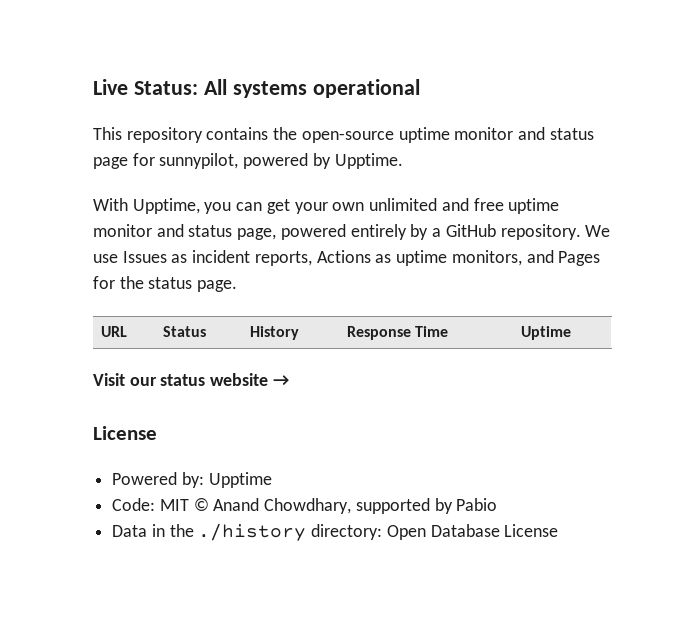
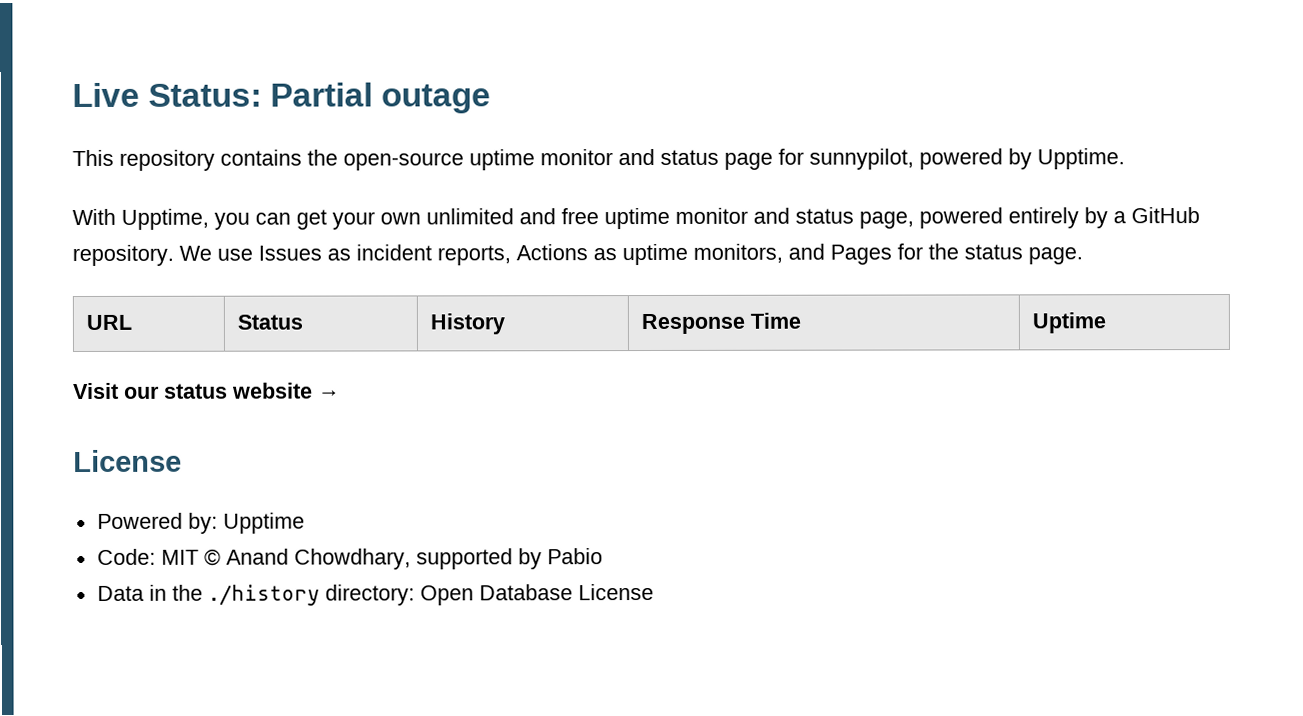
- Live Status: All systems operational
+ Live Status: Partial outage

